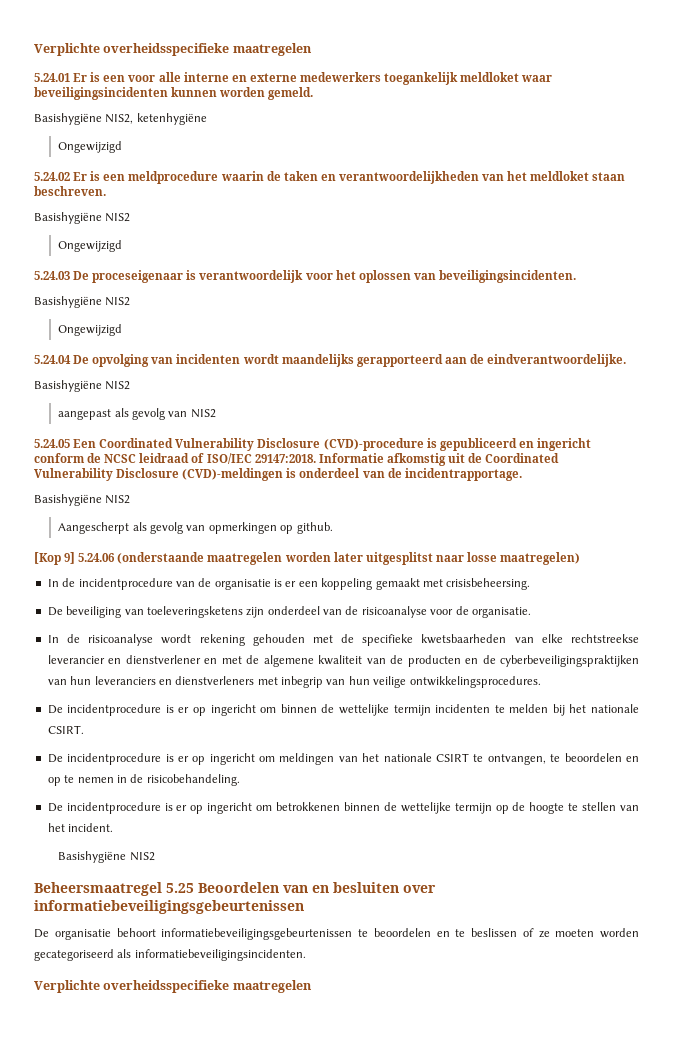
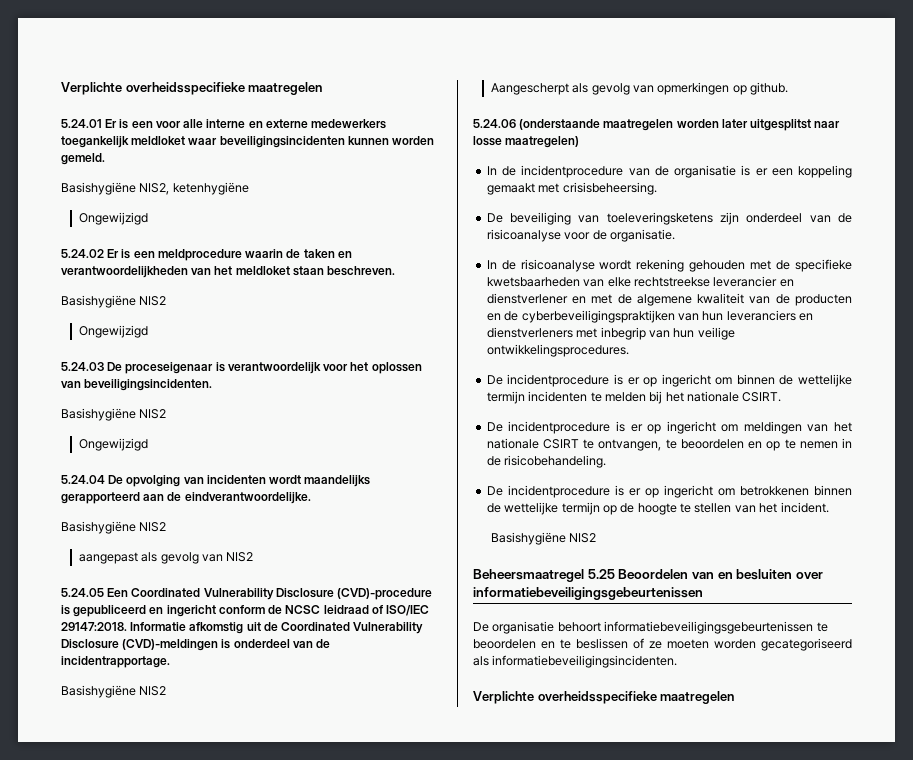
- [Kop 9] 5.24.06 (onderstaande maatregelen worden later uitgesplitst naar losse maatregelen)
+ 5.24.06 (onderstaande maatregelen worden later uitgesplitst naar losse maatregelen)

